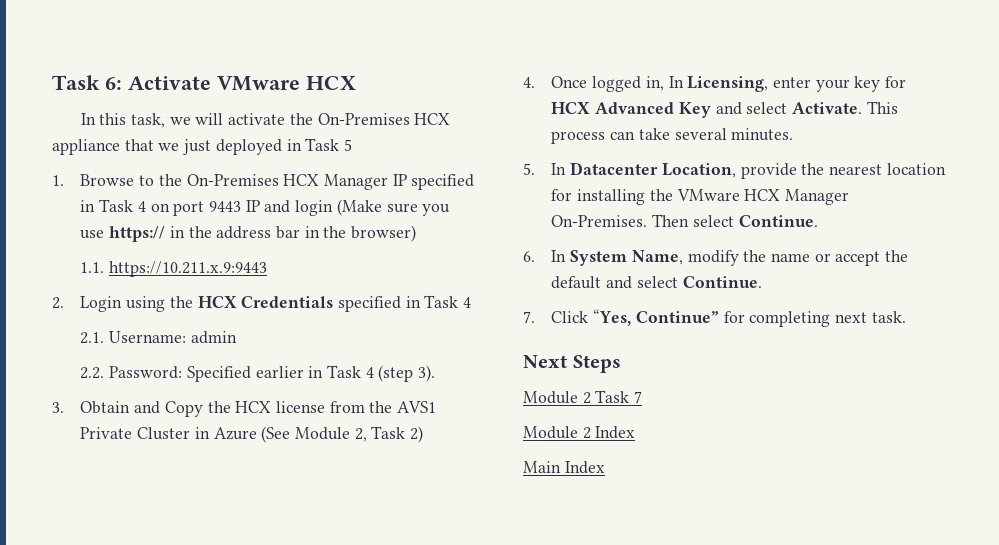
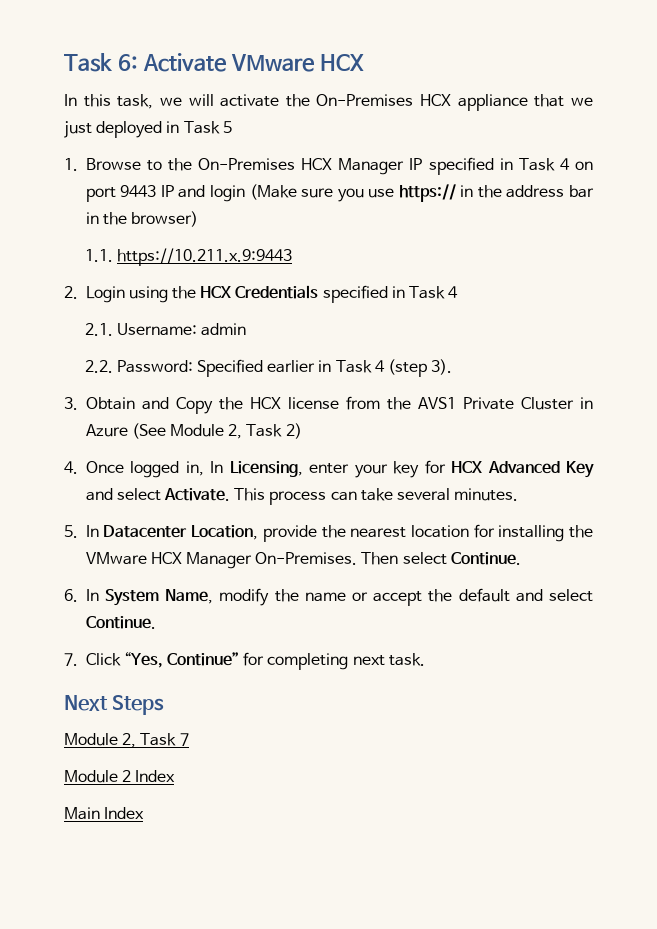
- Module 2 Task 7
+ Module 2, Task 7

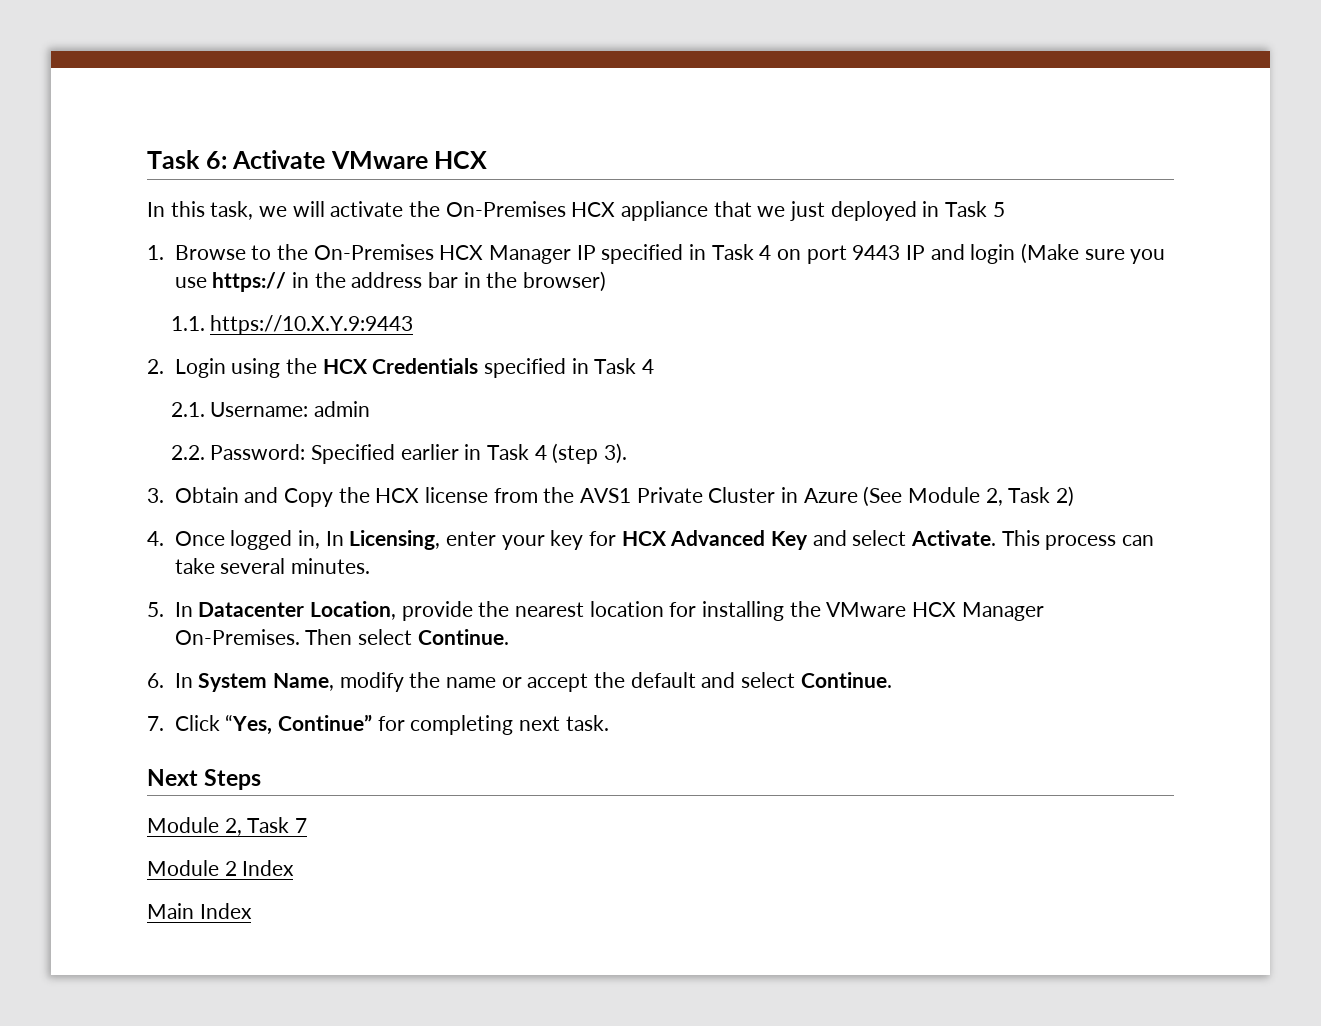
- 1.1. https://10.211.x.9:9443
+ 1.1. https://10.X.Y.9:9443

